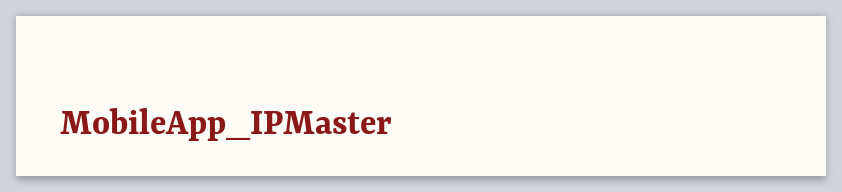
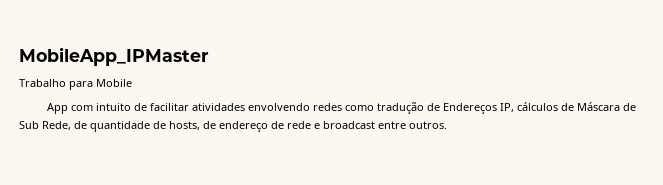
+ Trabalho para Mobile
+ App com intuito de facilitar atividades envolvendo redes como tradução de Endereços IP, cálculos de Máscara de Sub Rede, de quantidade de hosts, de endereço de rede e broadcast entre outros.

